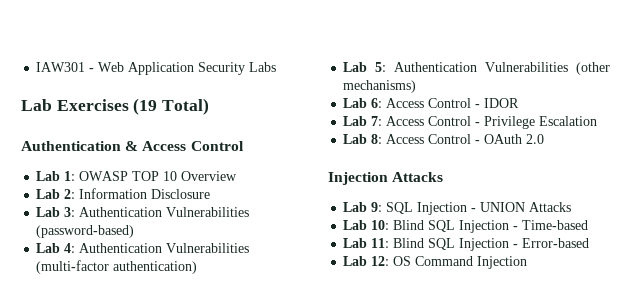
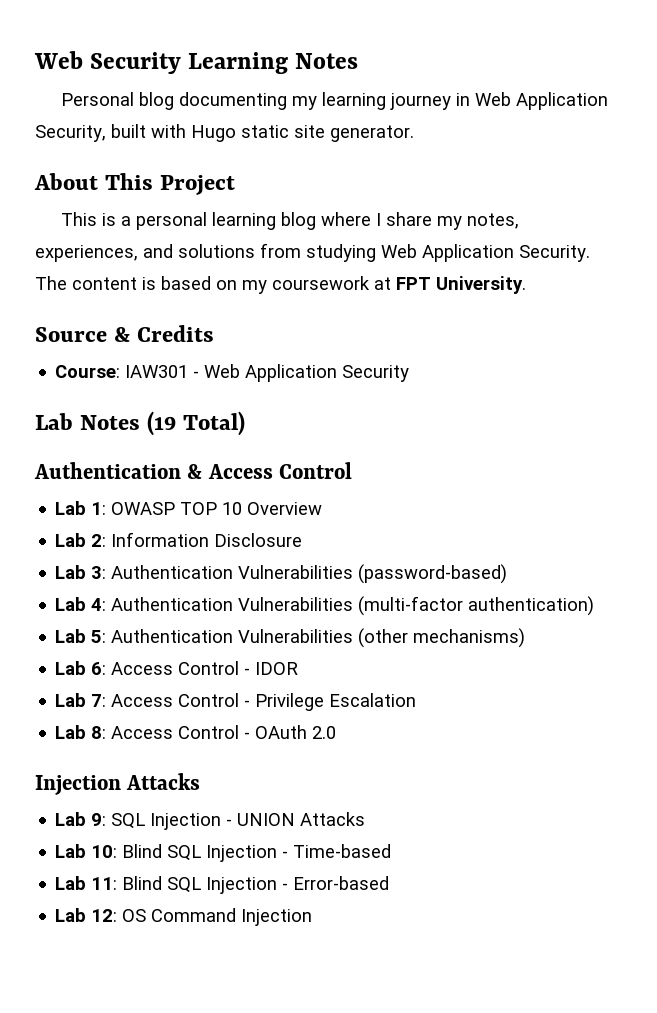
- IAW301 - Web Application Security Labs
- Lab Exercises (19 Total)
+ Web Security Learning Notes
+ Personal blog documenting my learning journey in Web Application Security, built with Hugo static site generator.
+ About This Project
+ This is a personal learning blog where I share my notes, experiences, and solutions from studying Web Application Security. The content is based on my coursework at FPT University.
+ Source & Credits
+ Course: IAW301 - Web Application Security
+ Lab Notes (19 Total)

